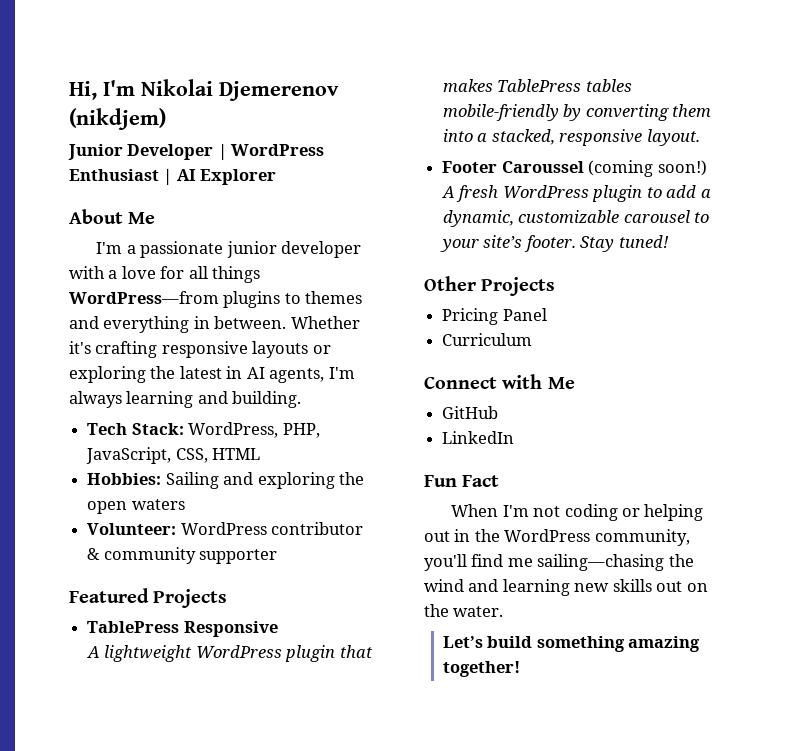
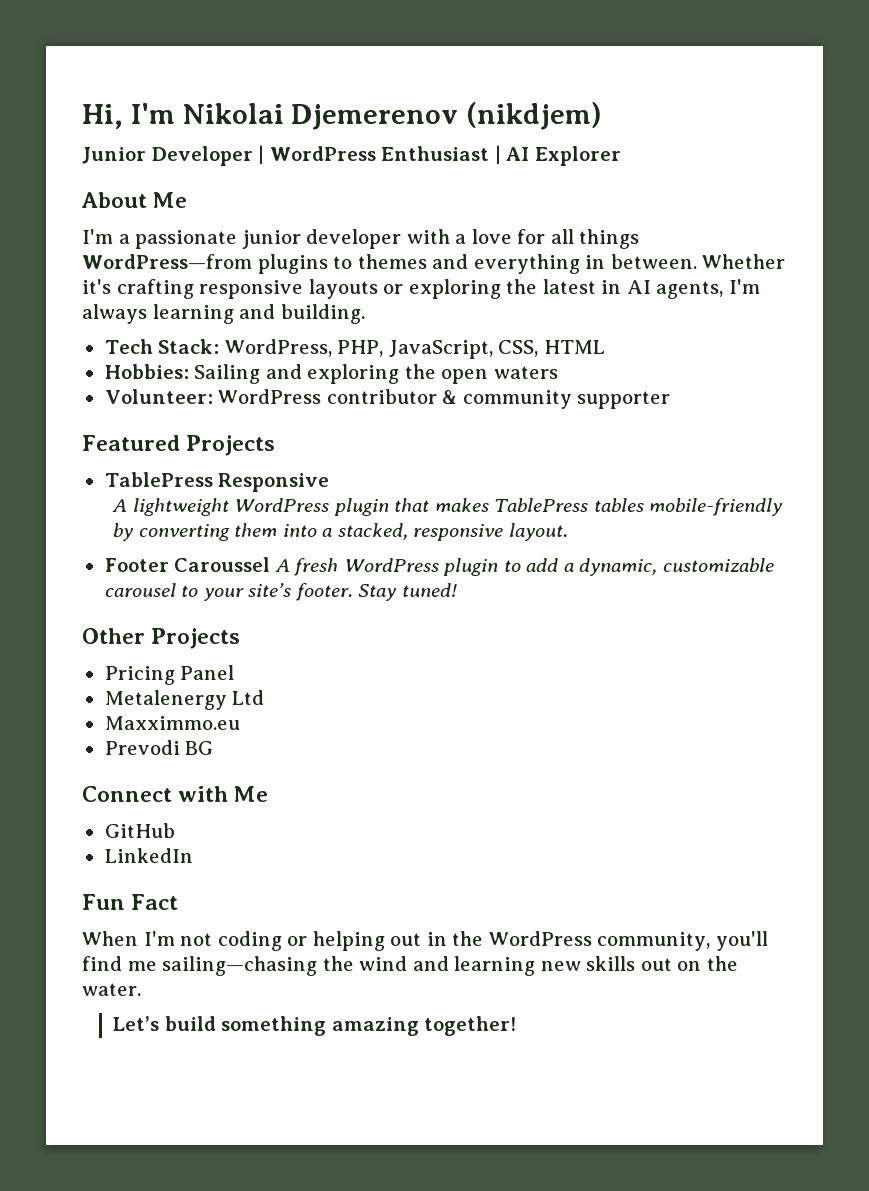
- Footer Caroussel (coming soon!)
- A fresh WordPress plugin to add a dynamic, customizable carousel to your site’s footer.
+ Footer Caroussel A fresh WordPress plugin to add a dynamic, customizable carousel to your site’s footer.
- Curriculum
+ Metalenergy Ltd
+ Maxximmo.eu
+ Prevodi BG

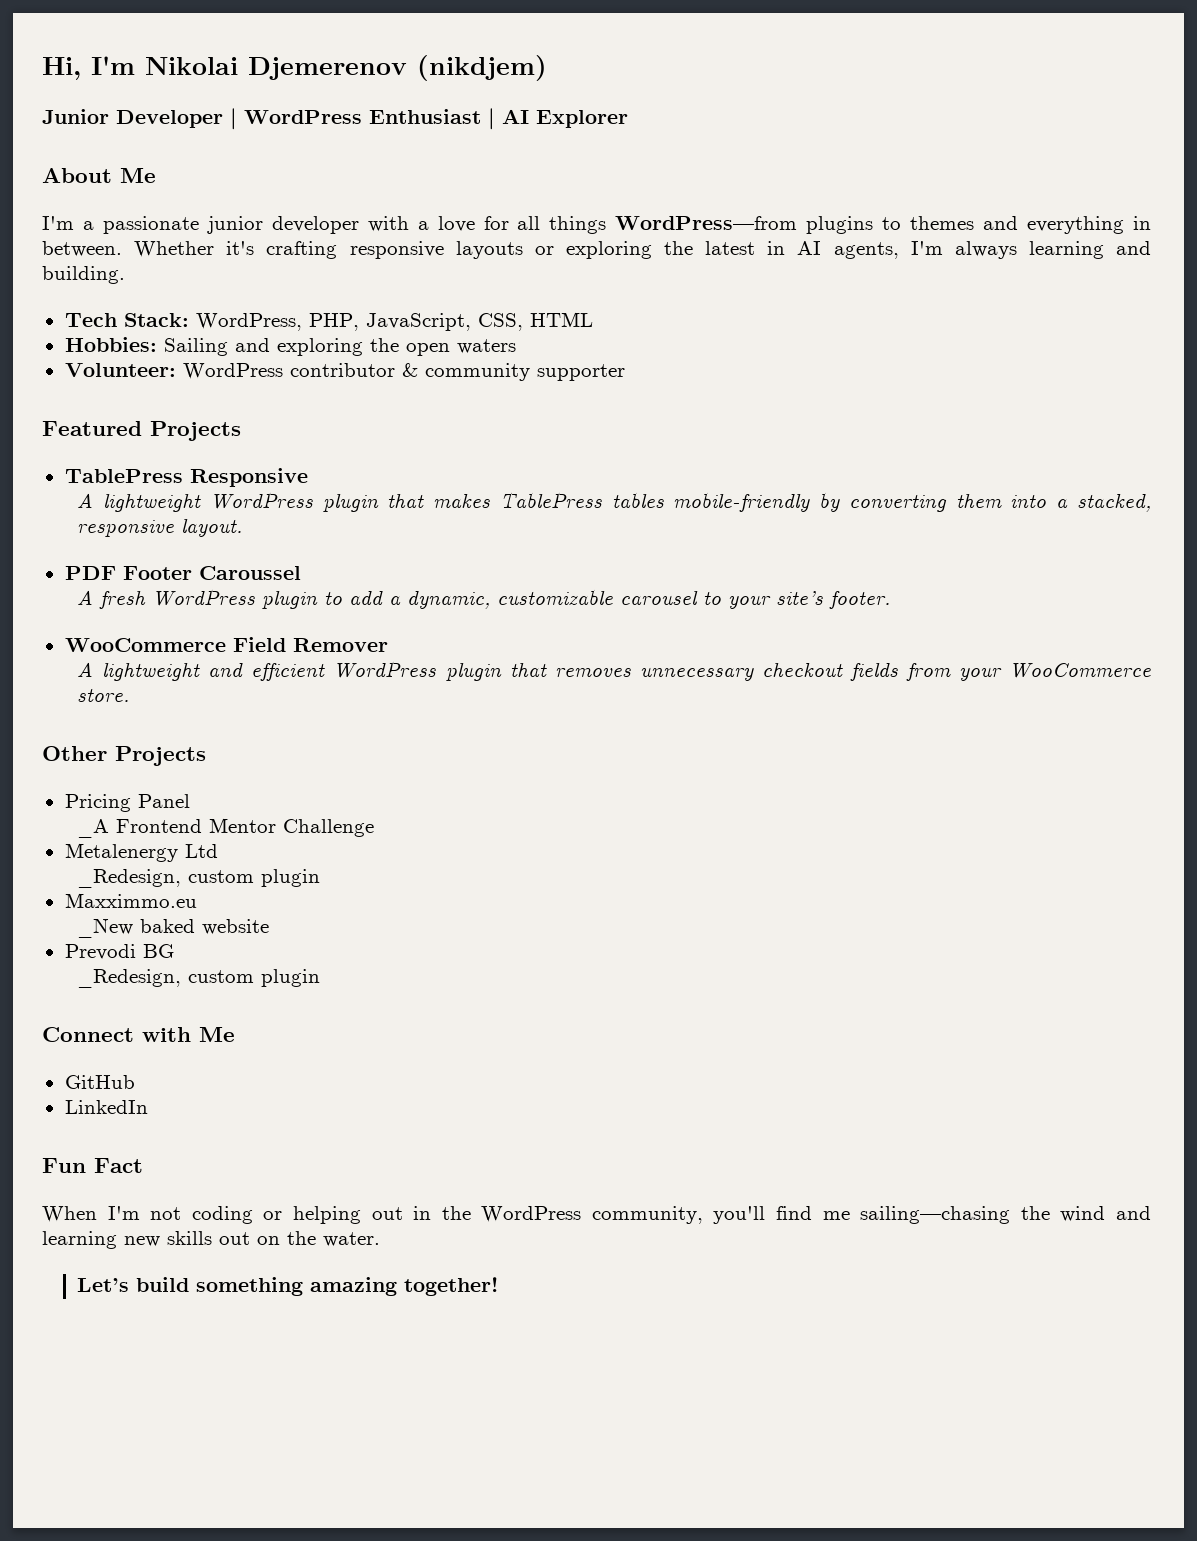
- Footer Caroussel A fresh WordPress plugin to add a dynamic, customizable carousel to your site’s footer. Stay tuned!
+ PDF Footer Caroussel
+ A fresh WordPress plugin to add a dynamic, customizable carousel to your site’s footer.
+ WooCommerce Field Remover
+ A lightweight and efficient WordPress plugin that removes unnecessary checkout fields from your WooCommerce store.
  Other Projects
  Pricing Panel
+ _A Frontend Mentor Challenge
  Metalenergy Ltd
+ _Redesign, custom plugin
  Maxximmo.eu
+ _New baked website
  Prevodi BG
+ _Redesign, custom plugin

